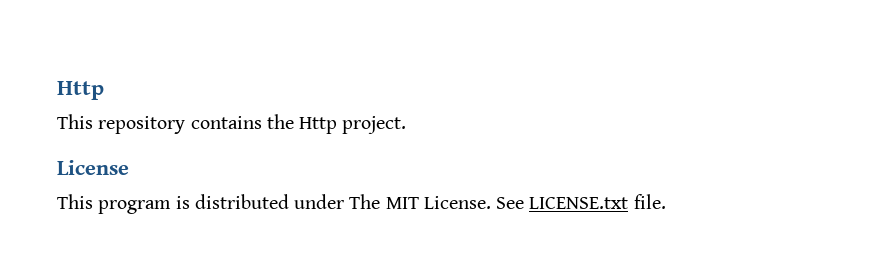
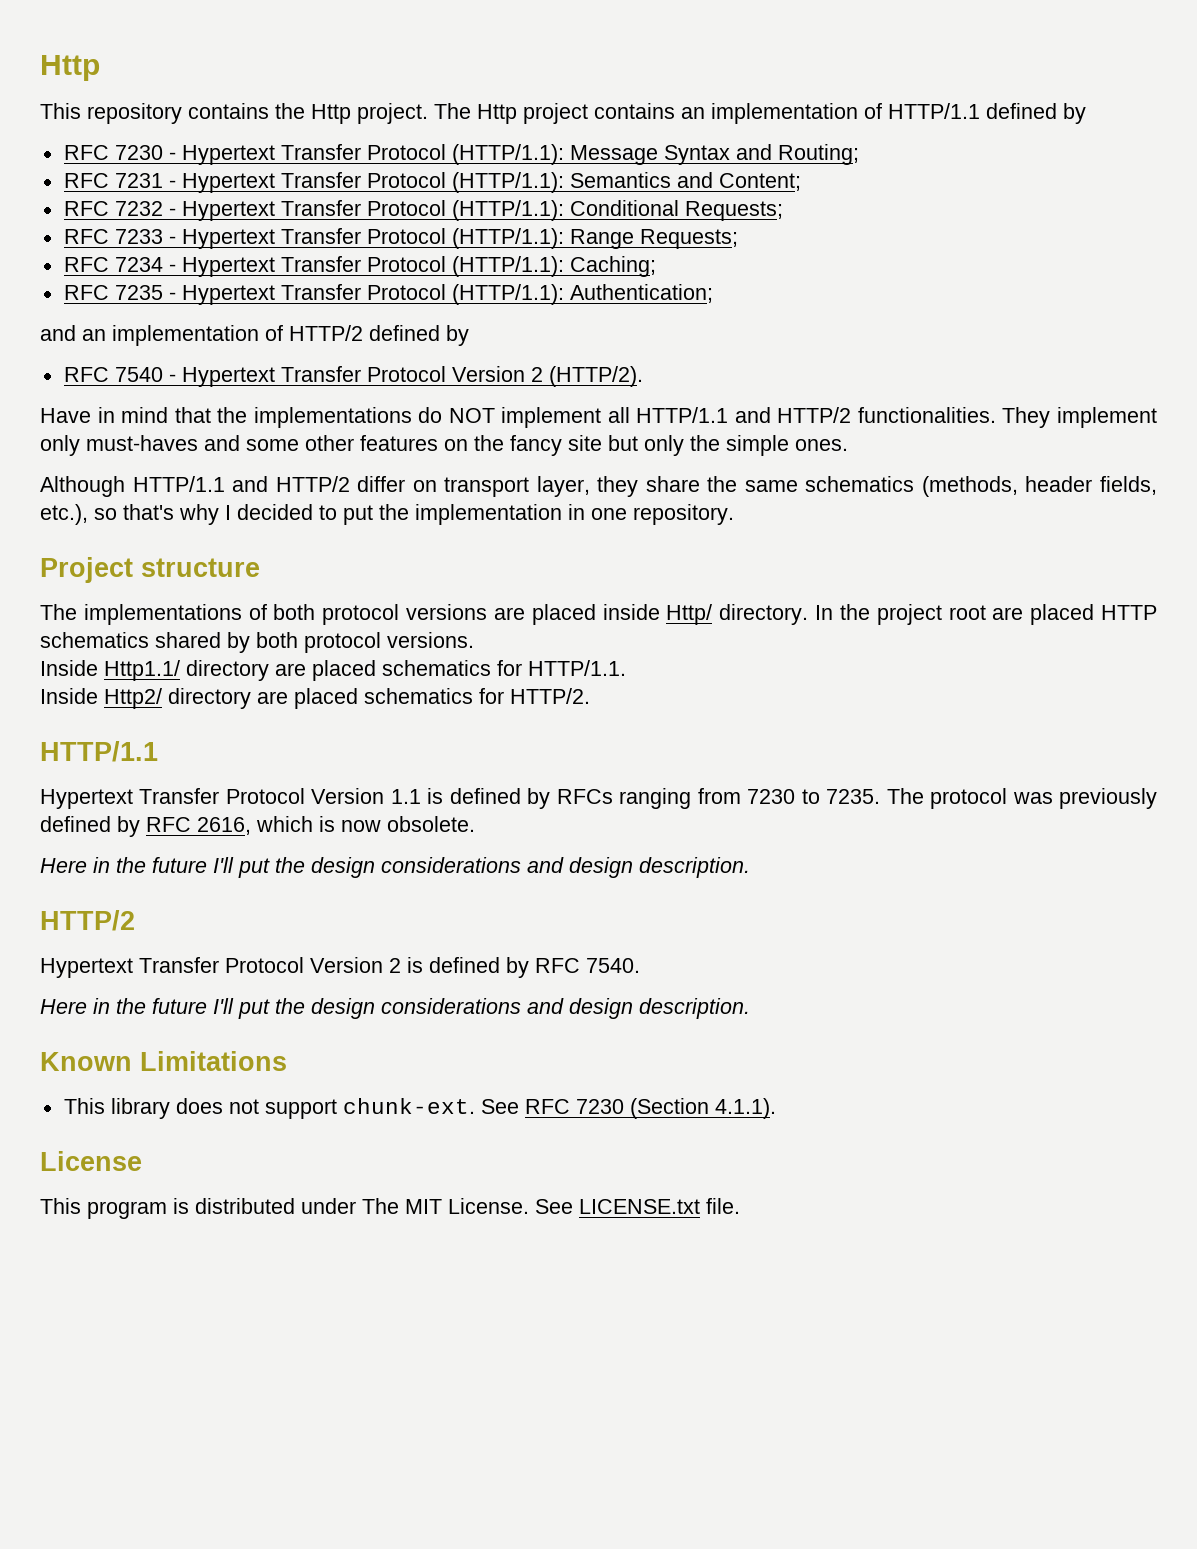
+ The Http project contains an implementation of HTTP/1.1 defined by
+ RFC 7230 - Hypertext Transfer Protocol (HTTP/1.1): Message Syntax and Routing;
+ RFC 7231 - Hypertext Transfer Protocol (HTTP/1.1): Semantics and Content;
+ RFC 7232 - Hypertext Transfer Protocol (HTTP/1.1): Conditional Requests;
+ RFC 7233 - Hypertext Transfer Protocol (HTTP/1.1): Range Requests;
+ RFC 7234 - Hypertext Transfer Protocol (HTTP/1.1): Caching;
+ RFC 7235 - Hypertext Transfer Protocol (HTTP/1.1): Authentication;
+ and an implementation of HTTP/2 defined by
+ RFC 7540 - Hypertext Transfer Protocol Version 2 (HTTP/2).
+ Have in mind that the implementations do NOT implement all HTTP/1.1 and HTTP/2 functionalities. They implement only must-haves and some other features on the fancy site but only the simple ones.
+ Although HTTP/1.1 and HTTP/2 differ on transport layer, they share the same schematics (methods, header fields, etc.), so that's why I decided to put the implementation in one repository.
+ Project structure
+ The implementations of both protocol versions are placed inside Http/ directory. In the project root are placed HTTP schematics shared by both protocol versions.
+ Inside Http1.1/ directory are placed schematics for HTTP/1.1.
+ Inside Http2/ directory are placed schematics for HTTP/2.
+ HTTP/1.1
+ Hypertext Transfer Protocol Version 1.1 is defined by RFCs ranging from 7230 to 7235. The protocol was previously defined by RFC 2616, which is now obsolete.
+ Here in the future I'll put the design considerations and design description.
+ HTTP/2
+ Hypertext Transfer Protocol Version 2 is defined by RFC 7540.
+ Here in the future I'll put the design considerations and design description.
+ Known Limitations
+ This library does not support chunk-ext. See RFC 7230 (Section 4.1.1).

